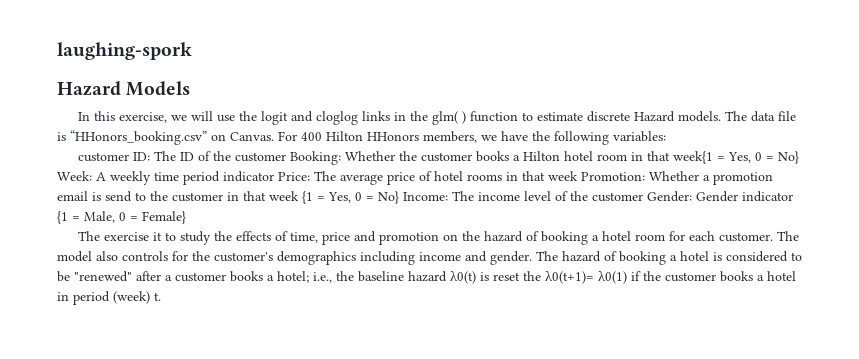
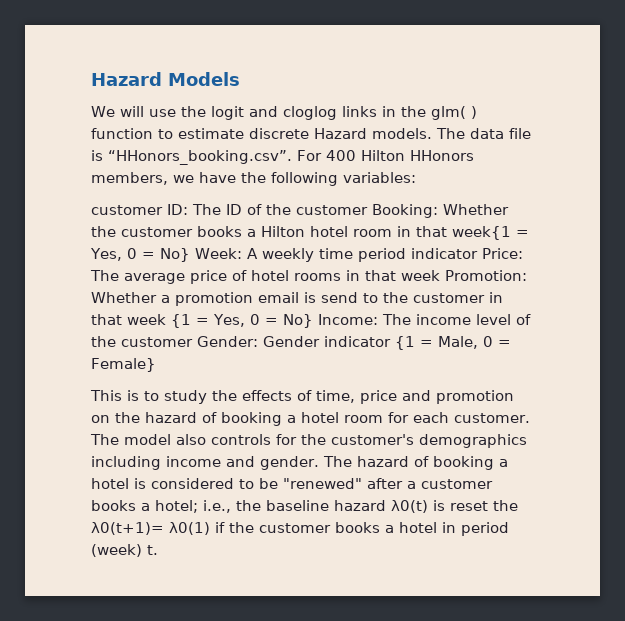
- laughing-spork
- In this exercise, we will use the logit and cloglog links in the glm( ) function to estimate discrete Hazard models.
+ We will use the logit and cloglog links in the glm( ) function to estimate discrete Hazard models.
- The data file is “HHonors_booking.csv” on Canvas. For 400 Hilton HHonors members, we have the following variables:
+ The data file is “HHonors_booking.csv”. For 400 Hilton HHonors members, we have the following variables:
- The exercise it to study the effects of time, price and promotion on the hazard of booking a hotel room for each customer.
+ This is to study the effects of time, price and promotion on the hazard of booking a hotel room for each customer.

